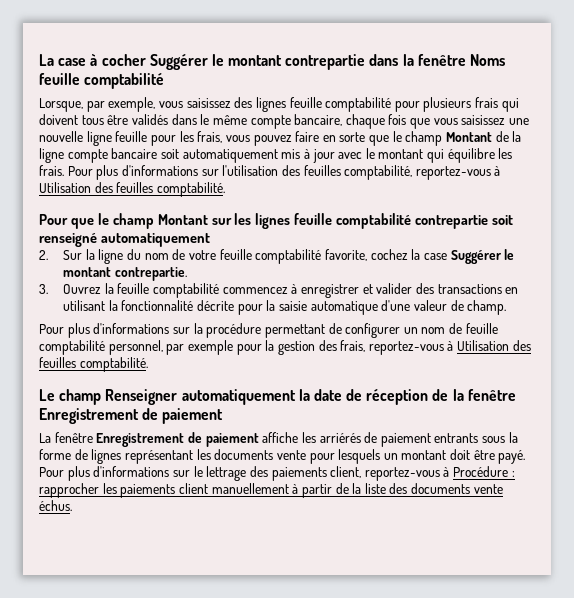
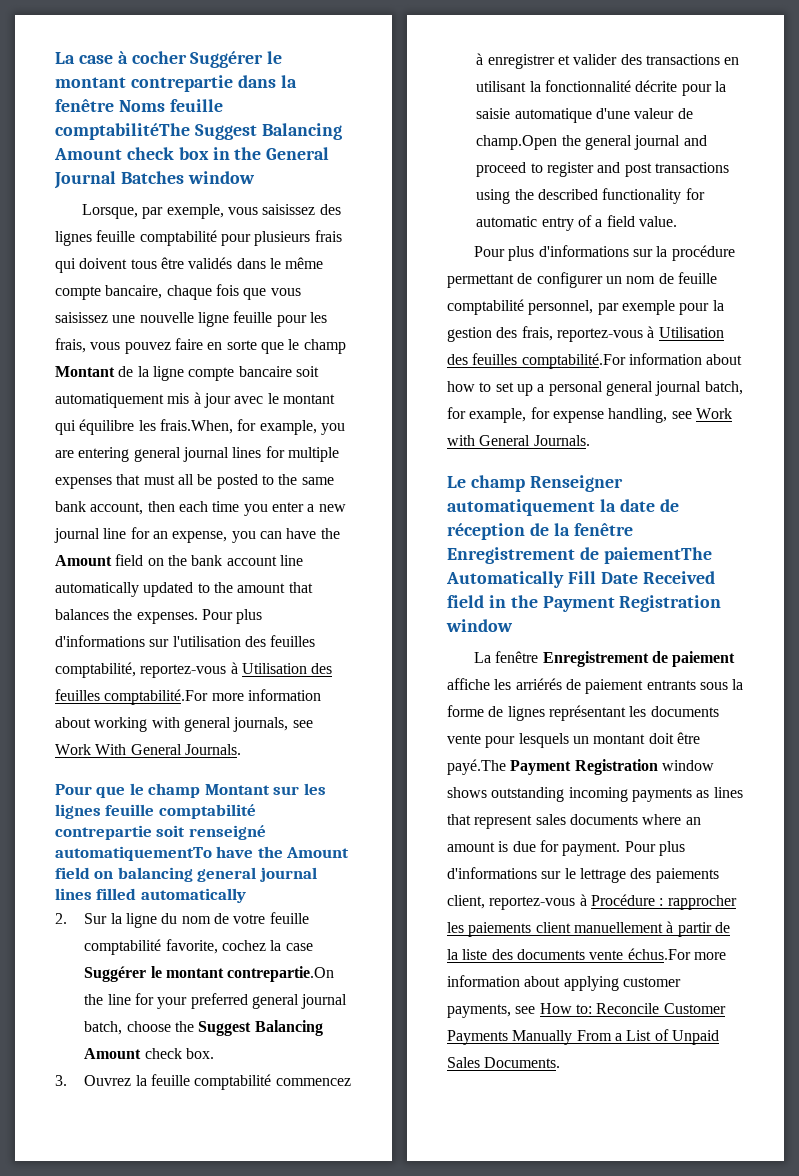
- La case à cocher Suggérer le montant contrepartie dans la fenêtre Noms feuille comptabilité
+ La case à cocher Suggérer le montant contrepartie dans la fenêtre Noms feuille comptabilitéThe Suggest Balancing Amount check box in the General Journal Batches window
- Lorsque, par exemple, vous saisissez des lignes feuille comptabilité pour plusieurs frais qui doivent tous être validés dans le même compte bancaire, chaque fois que vous saisissez une nouvelle ligne feuille pour les frais, vous pouvez faire en sorte que le champ Montant de la ligne compte bancaire soit automatiquement mis à jour avec le montant qui équilibre les frais.
+ Lorsque, par exemple, vous saisissez des lignes feuille comptabilité pour plusieurs frais qui doivent tous être validés dans le même compte bancaire, chaque fois que vous saisissez une nouvelle ligne feuille pour les frais, vous pouvez faire en sorte que le champ Montant de la ligne compte bancaire soit automatiquement mis à jour avec le montant qui équilibre les frais.When, for example, you are entering general journal lines for multiple expenses that must all be posted to the same bank account, then each time you enter a new journal line for an expense, you can have the Amount field on the bank account line automatically updated to the amount that balances the expenses.
- Pour plus d'informations sur l'utilisation des feuilles comptabilité, reportez-vous à Utilisation des feuilles comptabilité.
+ Pour plus d'informations sur l'utilisation des feuilles comptabilité, reportez-vous à Utilisation des feuilles comptabilité.For more information about working with general journals, see Work With General Journals.
- Pour que le champ Montant sur les lignes feuille comptabilité contrepartie soit renseigné automatiquement
+ Pour que le champ Montant sur les lignes feuille comptabilité contrepartie soit renseigné automatiquementTo have the Amount field on balancing general journal lines filled automatically
- 2. Sur la ligne du nom de votre feuille comptabilité favorite, cochez la case Suggérer le montant contrepartie.
+ 2. Sur la ligne du nom de votre feuille comptabilité favorite, cochez la case Suggérer le montant contrepartie.On the line for your preferred general journal batch, choose the Suggest Balancing Amount check box.
- 3. Ouvrez la feuille comptabilité commencez à enregistrer et valider des transactions en utilisant la fonctionnalité décrite pour la saisie automatique d'une valeur de champ.
+ 3. Ouvrez la feuille comptabilité commencez à enregistrer et valider des transactions en utilisant la fonctionnalité décrite pour la saisie automatique d'une valeur de champ.Open the general journal and proceed to register and post transactions using the described functionality for automatic entry of a field value.
- Pour plus d'informations sur la procédure permettant de configurer un nom de feuille comptabilité personnel, par exemple pour la gestion des frais, reportez-vous à Utilisation des feuilles comptabilité.
+ Pour plus d'informations sur la procédure permettant de configurer un nom de feuille comptabilité personnel, par exemple pour la gestion des frais, reportez-vous à Utilisation des feuilles comptabilité.For information about how to set up a personal general journal batch, for example, for expense handling, see Work with General Journals.
- Le champ Renseigner automatiquement la date de réception de la fenêtre Enregistrement de paiement
+ Le champ Renseigner automatiquement la date de réception de la fenêtre Enregistrement de paiementThe Automatically Fill Date Received field in the Payment Registration window
- La fenêtre Enregistrement de paiement affiche les arriérés de paiement entrants sous la forme de lignes représentant les documents vente pour lesquels un montant doit être payé.
+ La fenêtre Enregistrement de paiement affiche les arriérés de paiement entrants sous la forme de lignes représentant les documents vente pour lesquels un montant doit être payé.The Payment Registration window shows outstanding incoming payments as lines that represent sales documents where an amount is due for payment.
- Pour plus d'informations sur le lettrage des paiements client, reportez-vous à Procédure : rapprocher les paiements client manuellement à partir de la liste des documents vente échus.
+ Pour plus d'informations sur le lettrage des paiements client, reportez-vous à Procédure : rapprocher les paiements client manuellement à partir de la liste des documents vente échus.For more information about applying customer payments, see How to: Reconcile Customer Payments Manually From a List of Unpaid Sales Documents.

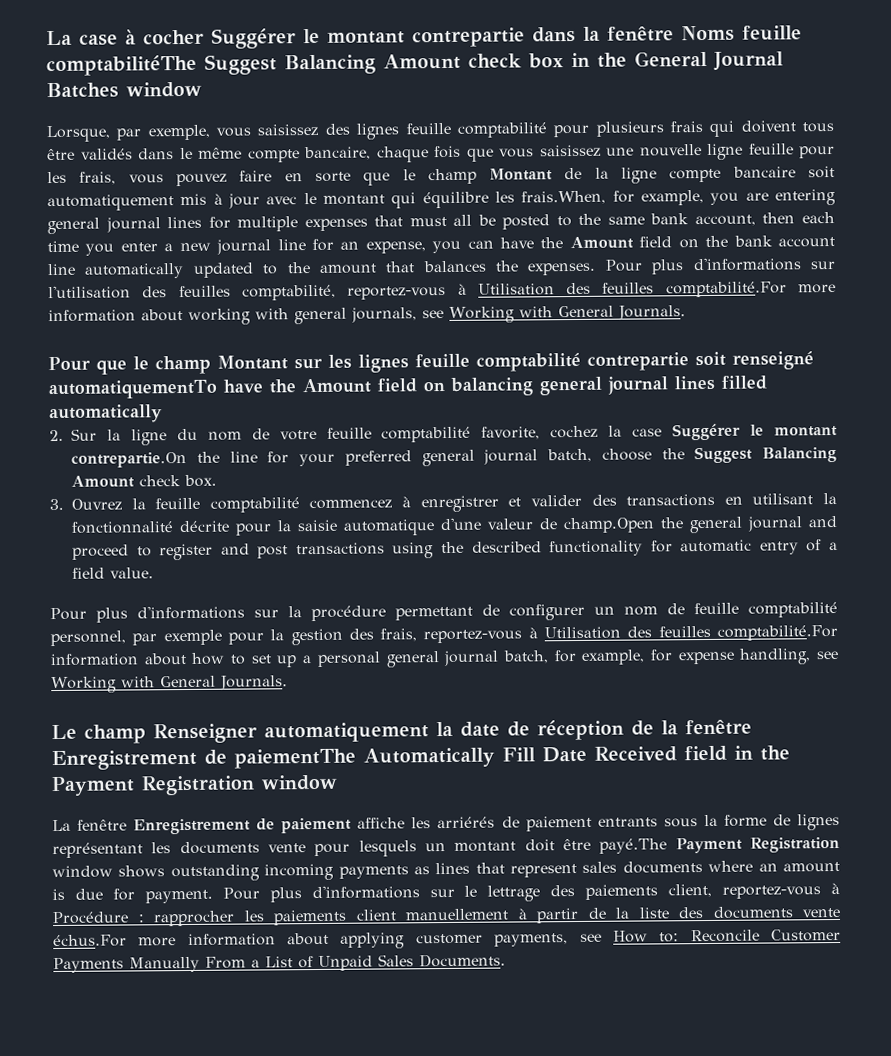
- Pour plus d'informations sur l'utilisation des feuilles comptabilité, reportez-vous à Utilisation des feuilles comptabilité.For more information about working with general journals, see Work With General Journals.
+ Pour plus d'informations sur l'utilisation des feuilles comptabilité, reportez-vous à Utilisation des feuilles comptabilité.For more information about working with general journals, see Working with General Journals.
- Pour plus d'informations sur la procédure permettant de configurer un nom de feuille comptabilité personnel, par exemple pour la gestion des frais, reportez-vous à Utilisation des feuilles comptabilité.For information about how to set up a personal general journal batch, for example, for expense handling, see Work with General Journals.
+ Pour plus d'informations sur la procédure permettant de configurer un nom de feuille comptabilité personnel, par exemple pour la gestion des frais, reportez-vous à Utilisation des feuilles comptabilité.For information about how to set up a personal general journal batch, for example, for expense handling, see Working with General Journals.

